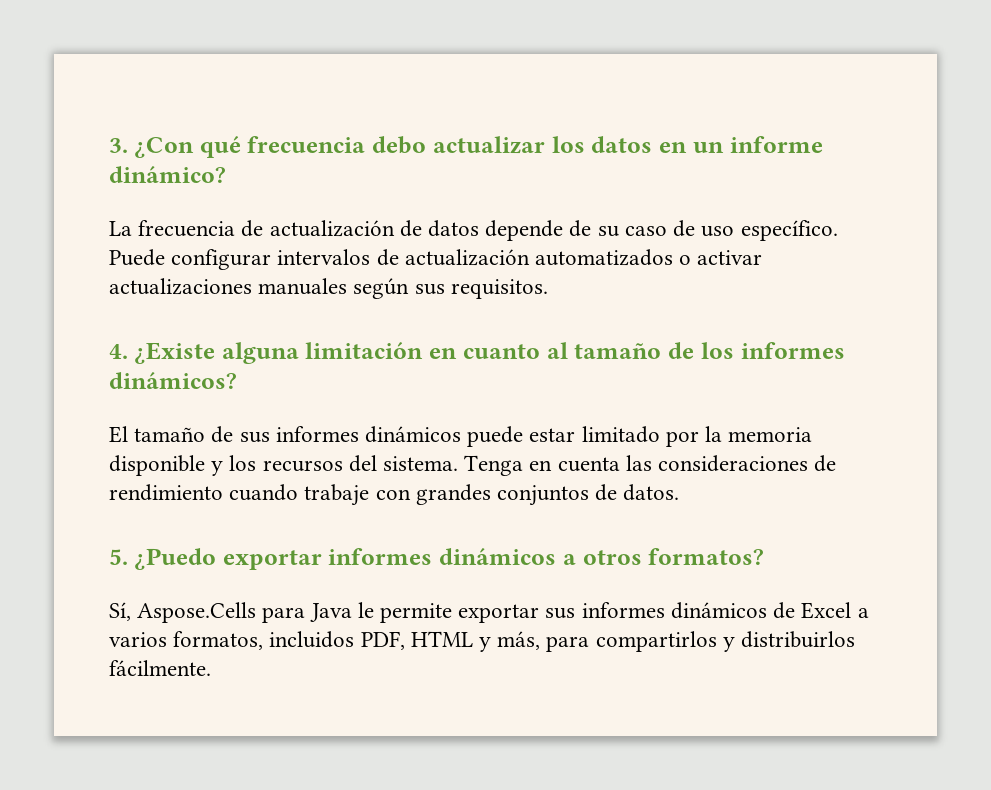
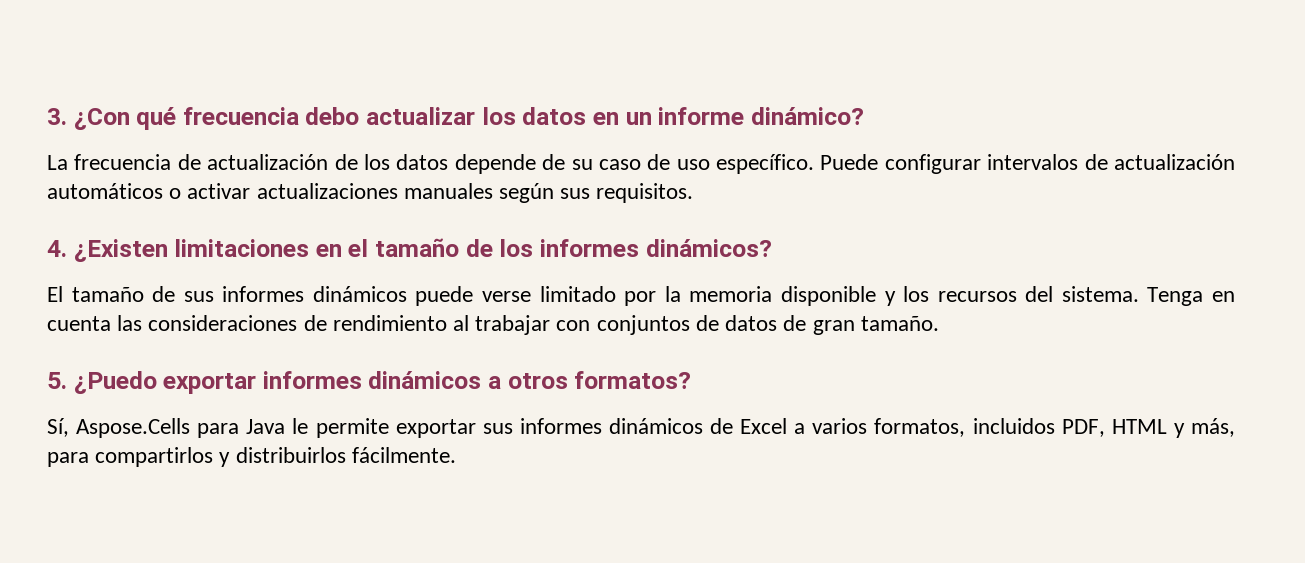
- La frecuencia de actualización de datos depende de su caso de uso específico.
+ La frecuencia de actualización de los datos depende de su caso de uso específico.
- Puede configurar intervalos de actualización automatizados o activar actualizaciones manuales según sus requisitos.
+ Puede configurar intervalos de actualización automáticos o activar actualizaciones manuales según sus requisitos.
- 4. ¿Existe alguna limitación en cuanto al tamaño de los informes dinámicos?
+ 4. ¿Existen limitaciones en el tamaño de los informes dinámicos?
- El tamaño de sus informes dinámicos puede estar limitado por la memoria disponible y los recursos del sistema.
+ El tamaño de sus informes dinámicos puede verse limitado por la memoria disponible y los recursos del sistema.
- Tenga en cuenta las consideraciones de rendimiento cuando trabaje con grandes conjuntos de datos.
+ Tenga en cuenta las consideraciones de rendimiento al trabajar con conjuntos de datos de gran tamaño.

